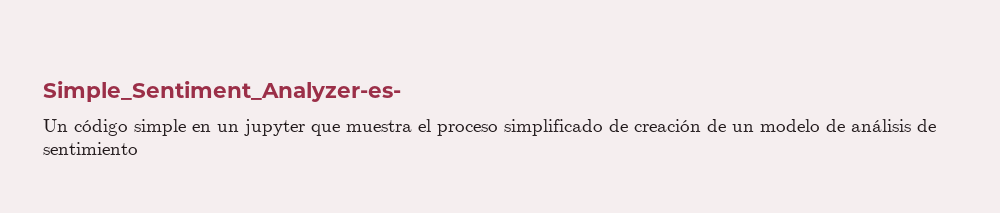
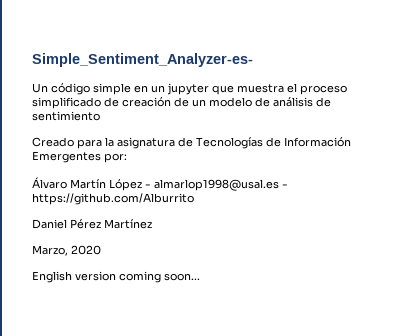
+ Creado para la asignatura de Tecnologías de Información Emergentes por:
+ Álvaro Martín López - almarlop1998@usal.es - https://github.com/Alburrito
+ Daniel Pérez Martínez
+ Marzo, 2020
+ English version coming soon...

